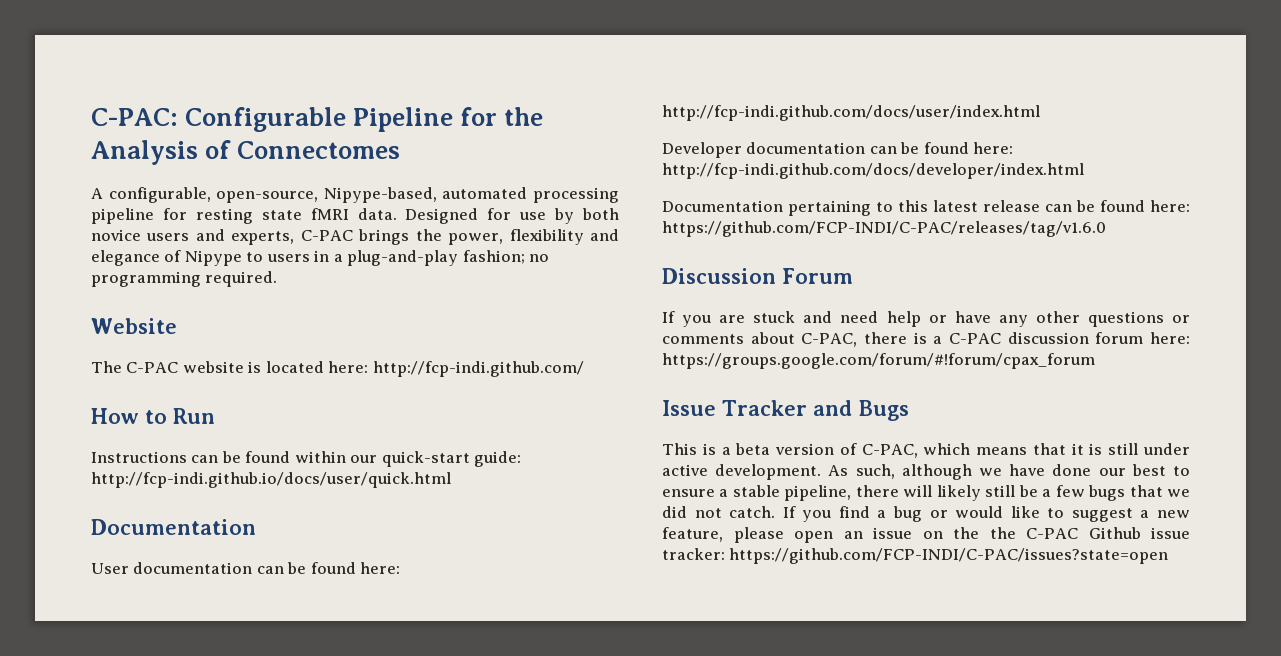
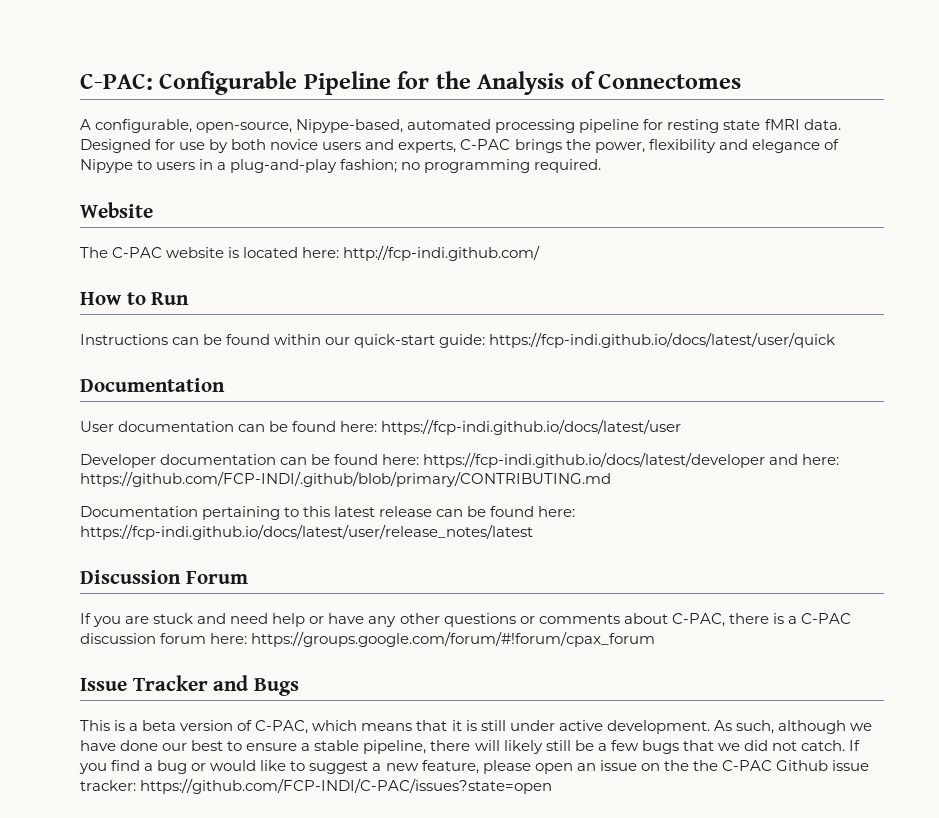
- Instructions can be found within our quick-start guide: http://fcp-indi.github.io/docs/user/quick.html
+ Instructions can be found within our quick-start guide: https://fcp-indi.github.io/docs/latest/user/quick
- User documentation can be found here: http://fcp-indi.github.com/docs/user/index.html
+ User documentation can be found here: https://fcp-indi.github.io/docs/latest/user
- Developer documentation can be found here: http://fcp-indi.github.com/docs/developer/index.html
+ Developer documentation can be found here: https://fcp-indi.github.io/docs/latest/developer and here: https://github.com/FCP-INDI/.github/blob/primary/CONTRIBUTING.md
- Documentation pertaining to this latest release can be found here: https://github.com/FCP-INDI/C-PAC/releases/tag/v1.6.0
+ Documentation pertaining to this latest release can be found here: https://fcp-indi.github.io/docs/latest/user/release_notes/latest

